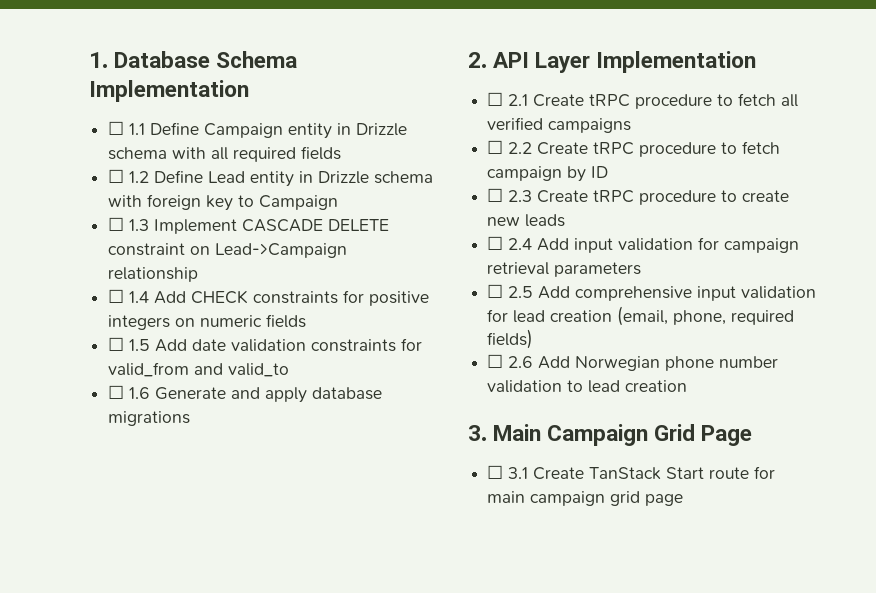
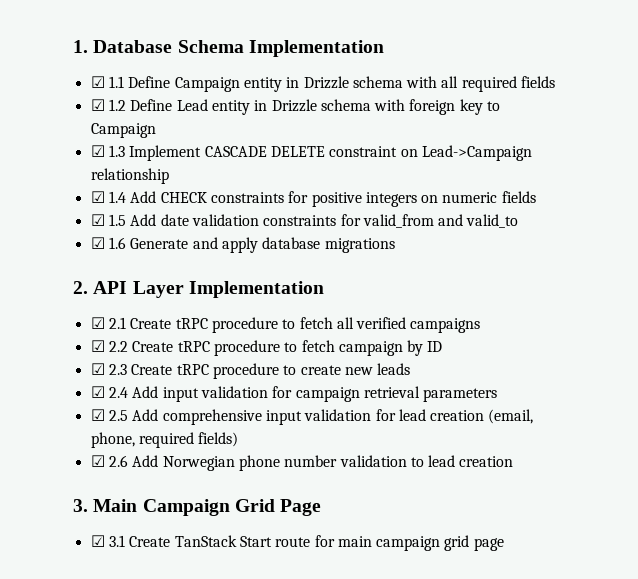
- ☐ 1.1 Define Campaign entity in Drizzle schema with all required fields
+ ☑ 1.1 Define Campaign entity in Drizzle schema with all required fields
- ☐ 1.2 Define Lead entity in Drizzle schema with foreign key to Campaign
+ ☑ 1.2 Define Lead entity in Drizzle schema with foreign key to Campaign
- ☐ 1.3 Implement CASCADE DELETE constraint on Lead->Campaign relationship
+ ☑ 1.3 Implement CASCADE DELETE constraint on Lead->Campaign relationship
- ☐ 1.4 Add CHECK constraints for positive integers on numeric fields
+ ☑ 1.4 Add CHECK constraints for positive integers on numeric fields
- ☐ 1.5 Add date validation constraints for valid_from and valid_to
+ ☑ 1.5 Add date validation constraints for valid_from and valid_to
- ☐ 1.6 Generate and apply database migrations
+ ☑ 1.6 Generate and apply database migrations
- ☐ 2.1 Create tRPC procedure to fetch all verified campaigns
+ ☑ 2.1 Create tRPC procedure to fetch all verified campaigns
- ☐ 2.2 Create tRPC procedure to fetch campaign by ID
+ ☑ 2.2 Create tRPC procedure to fetch campaign by ID
- ☐ 2.3 Create tRPC procedure to create new leads
+ ☑ 2.3 Create tRPC procedure to create new leads
- ☐ 2.4 Add input validation for campaign retrieval parameters
+ ☑ 2.4 Add input validation for campaign retrieval parameters
- ☐ 2.5 Add comprehensive input validation for lead creation (email, phone, required fields)
+ ☑ 2.5 Add comprehensive input validation for lead creation (email, phone, required fields)
- ☐ 2.6 Add Norwegian phone number validation to lead creation
+ ☑ 2.6 Add Norwegian phone number validation to lead creation
- ☐ 3.1 Create TanStack Start route for main campaign grid page
+ ☑ 3.1 Create TanStack Start route for main campaign grid page

